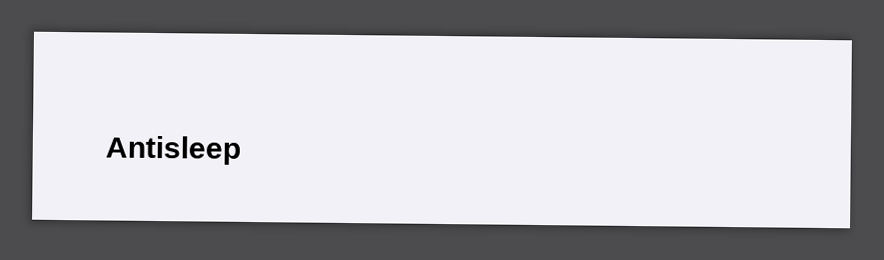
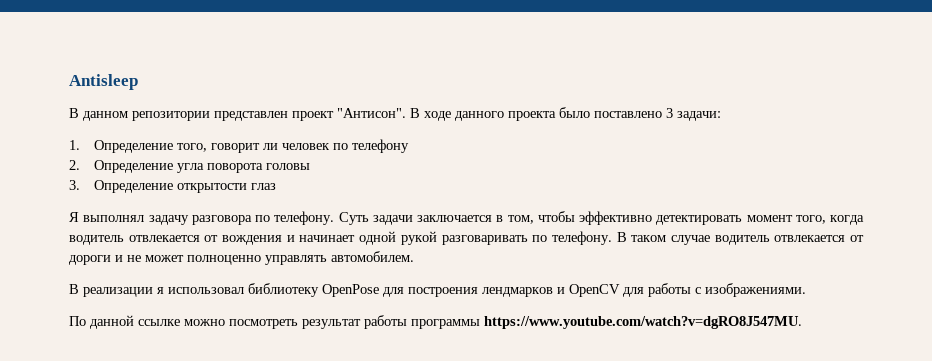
+ В данном репозитории представлен проект "Антисон". В ходе данного проекта было поставлено 3 задачи:
+ 1. Определение того, говорит ли человек по телефону
+ 2. Определение угла поворота головы
+ 3. Определение открытости глаз
+ Я выполнял задачу разговора по телефону. Суть задачи заключается в том, чтобы эффективно детектировать момент того, когда водитель отвлекается от вождения и начинает одной рукой разговаривать по телефону. В таком случае водитель отвлекается от дороги и не может полноценно управлять автомобилем.
+ В реализации я использовал библиотеку OpenPose для построения лендмарков и OpenCV для работы с изображениями.
+ По данной ссылке можно посмотреть результат работы программы https://www.youtube.com/watch?v=dgRO8J547MU.

